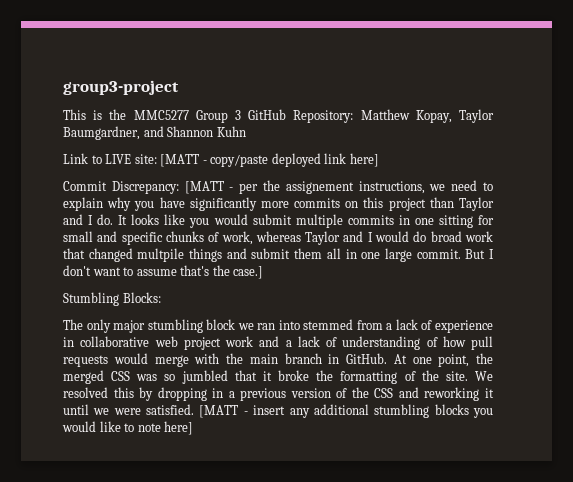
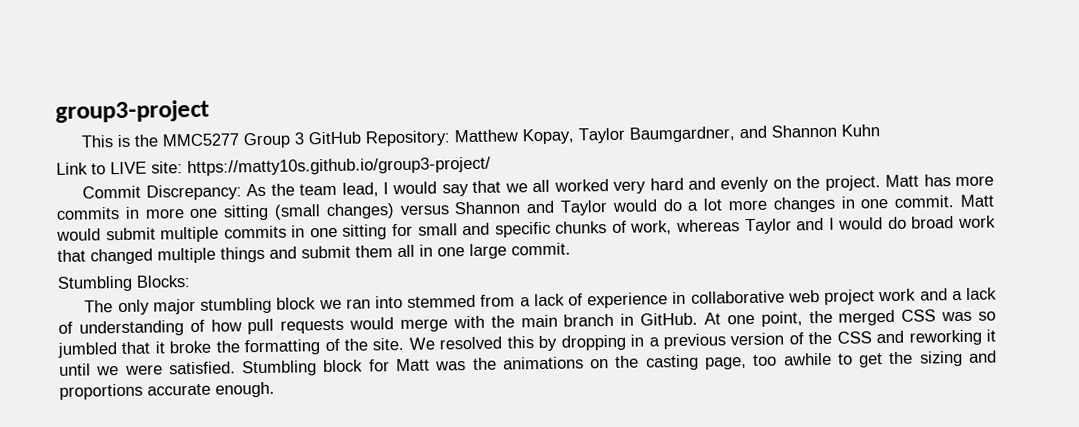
- Link to LIVE site: [MATT - copy/paste deployed link here]
- Commit Discrepancy: [MATT - per the assignement instructions, we need to explain why you have significantly more commits on this project than Taylor and I do. It looks like you would submit multiple commits in one sitting for small and specific chunks of work, whereas Taylor and I would do broad work that changed multpile things and submit them all in one large commit. But I don't want to assume that's the case.]
+ Link to LIVE site: https://matty10s.github.io/group3-project/
+ Commit Discrepancy: As the team lead, I would say that we all worked very hard and evenly on the project. Matt has more commits in more one sitting (small changes) versus Shannon and Taylor would do a lot more changes in one commit. Matt would submit multiple commits in one sitting for small and specific chunks of work, whereas Taylor and I would do broad work that changed multiple things and submit them all in one large commit.
- [MATT - insert any additional stumbling blocks you would like to note here]
+ Stumbling block for Matt was the animations on the casting page, too awhile to get the sizing and proportions accurate enough.

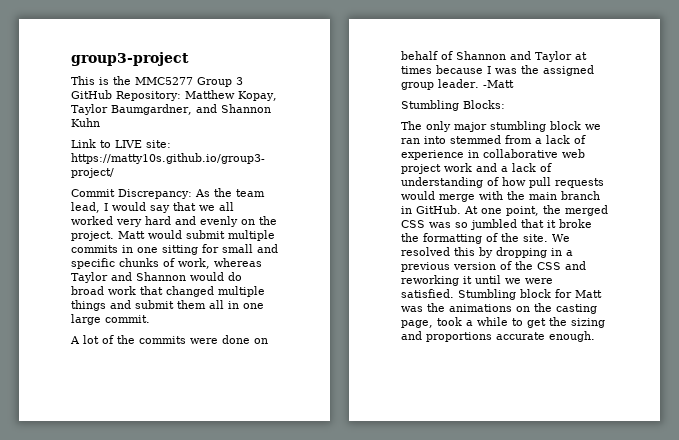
- Matt has more commits in more one sitting (small changes) versus Shannon and Taylor would do a lot more changes in one commit. Matt would submit multiple commits in one sitting for small and specific chunks of work, whereas Taylor and I would do broad work that changed multiple things and submit them all in one large commit.
+ Matt would submit multiple commits in one sitting for small and specific chunks of work, whereas Taylor and Shannon would do broad work that changed multiple things and submit them all in one large commit.
+ A lot of the commits were done on behalf of Shannon and Taylor at times because I was the assigned group leader. -Matt
- Stumbling block for Matt was the animations on the casting page, too awhile to get the sizing and proportions accurate enough.
+ Stumbling block for Matt was the animations on the casting page, took a while to get the sizing and proportions accurate enough.

